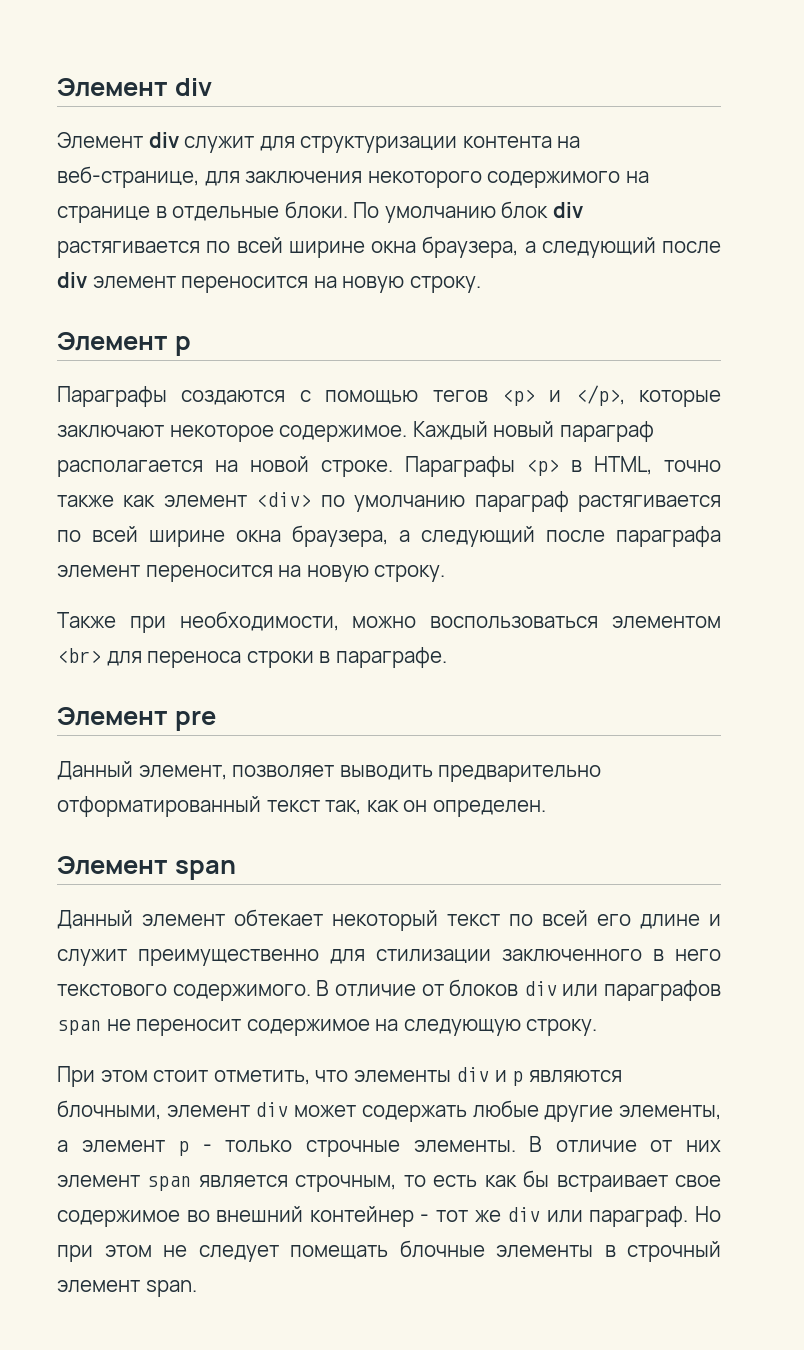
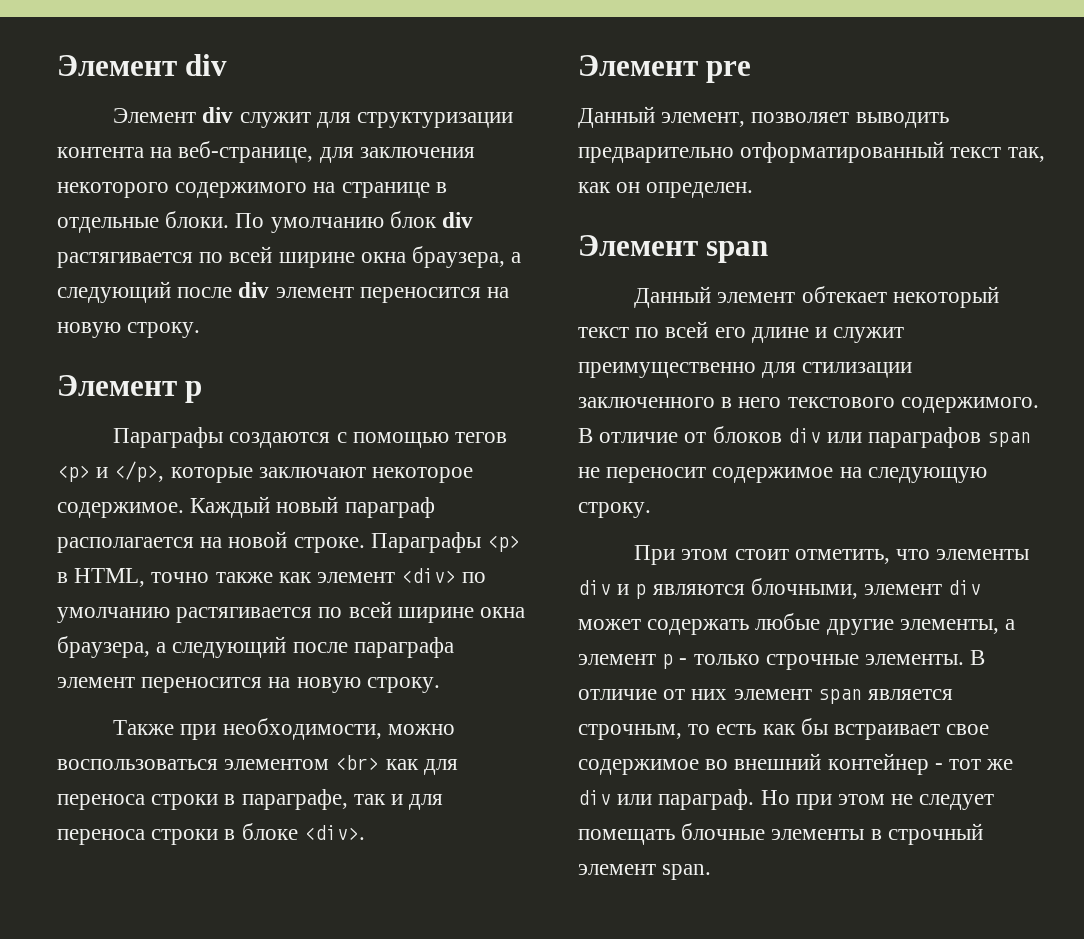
- Параграфы <p> в HTML, точно также как элемент <div> по умолчанию параграф растягивается по всей ширине окна браузера, а следующий после параграфа элемент переносится на новую строку.
+ Параграфы <p> в HTML, точно также как элемент <div> по умолчанию растягивается по всей ширине окна браузера, а следующий после параграфа элемент переносится на новую строку.
- Также при необходимости, можно воспользоваться элементом <br> для переноса строки в параграфе.
+ Также при необходимости, можно воспользоваться элементом <br> как для переноса строки в параграфе, так и для переноса строки в блоке <div>.

